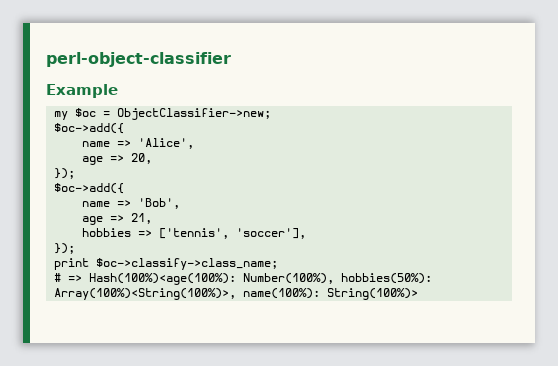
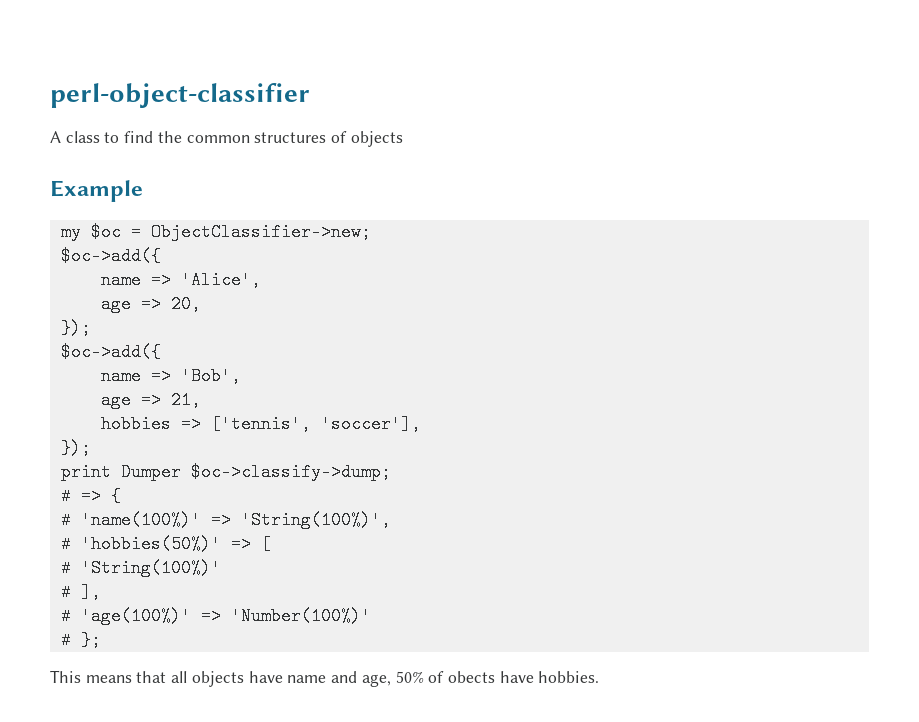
+ A class to find the common structures of objects
- print $oc->classify->class_name;
+ print Dumper $oc->classify->dump;
- # => Hash(100%)<age(100%): Number(100%), hobbies(50%): Array(100%)<String(100%)>, name(100%): String(100%)>
+ # => {
+ # 'name(100%)' => 'String(100%)',
+ # 'hobbies(50%)' => [
+ # 'String(100%)'
+ # ],
+ # 'age(100%)' => 'Number(100%)'
+ # };
+ This means that all objects have name and age, 50% of obects have hobbies.

